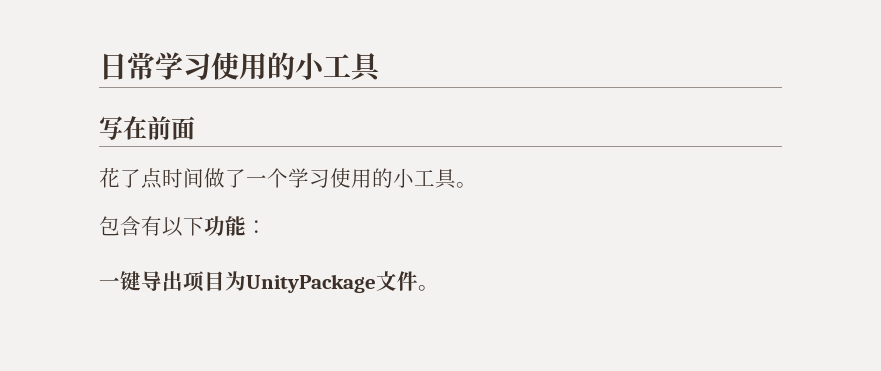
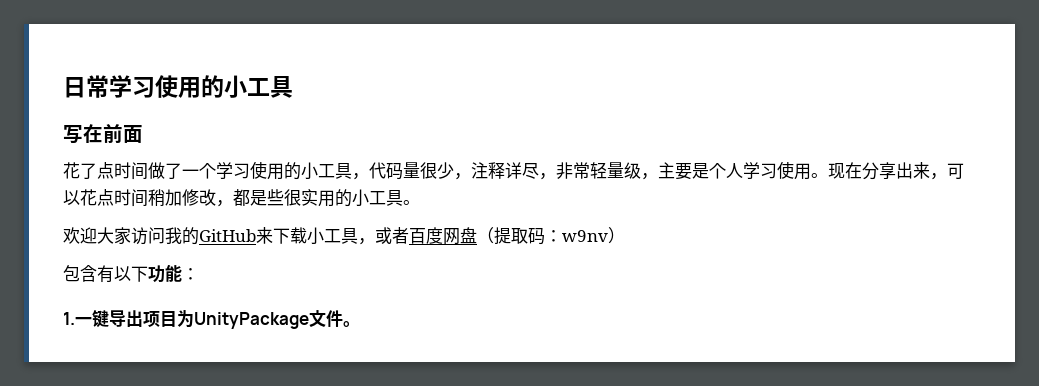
- 花了点时间做了一个学习使用的小工具。
+ 花了点时间做了一个学习使用的小工具，代码量很少，注释详尽，非常轻量级，主要是个人学习使用。现在分享出来，可以花点时间稍加修改，都是些很实用的小工具。
+ 欢迎大家访问我的GitHub来下载小工具，或者百度网盘（提取码：w9nv）
- 一键导出项目为UnityPackage文件。
+ 1.一键导出项目为UnityPackage文件。

